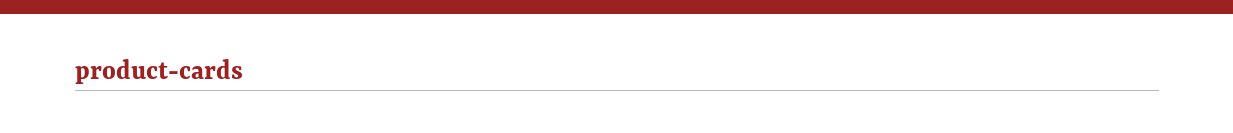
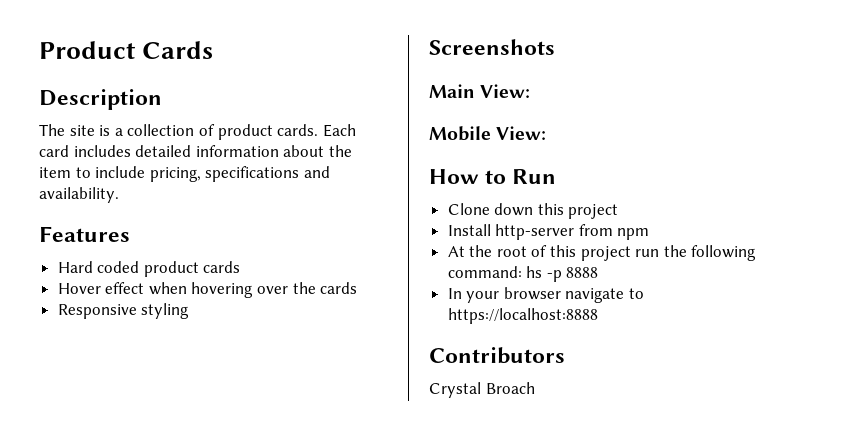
- product-cards
+ Product Cards
+ Description
+ The site is a collection of product cards. Each card includes detailed information about the item to include pricing, specifications and availability.
+ Features
+ Hard coded product cards
+ Hover effect when hovering over the cards
+ Responsive styling
+ Screenshots
+ Main View:
+ Mobile View:
+ How to Run
+ Clone down this project
+ Install http-server from npm
+ At the root of this project run the following command: hs -p 8888
+ In your browser navigate to https://localhost:8888
+ Contributors
+ Crystal Broach

